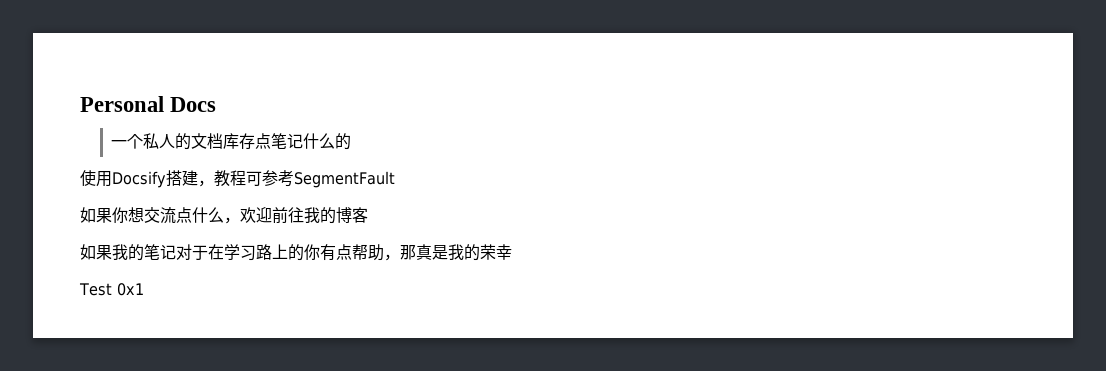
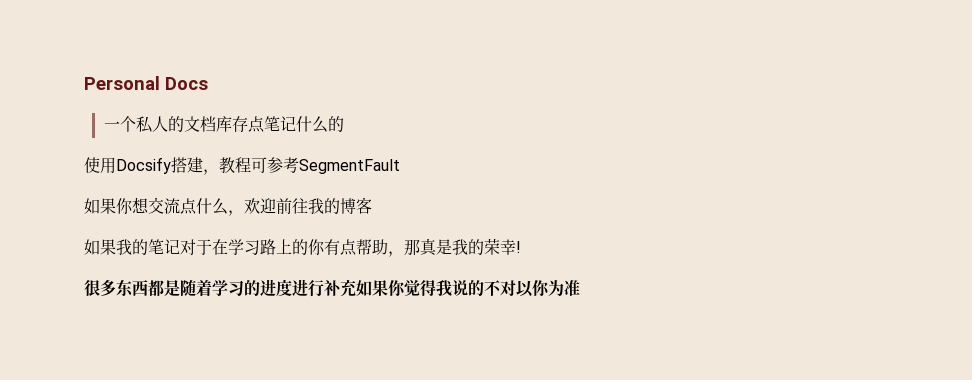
- 如果我的笔记对于在学习路上的你有点帮助，那真是我的荣幸
- Test 0x1
+ 如果我的笔记对于在学习路上的你有点帮助，那真是我的荣幸!
+ 很多东西都是随着学习的进度进行补充如果你觉得我说的不对以你为准

